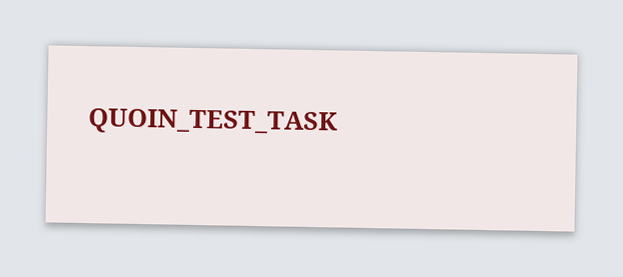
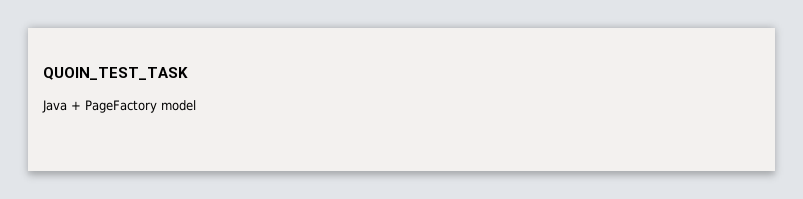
+ Java + PageFactory model

